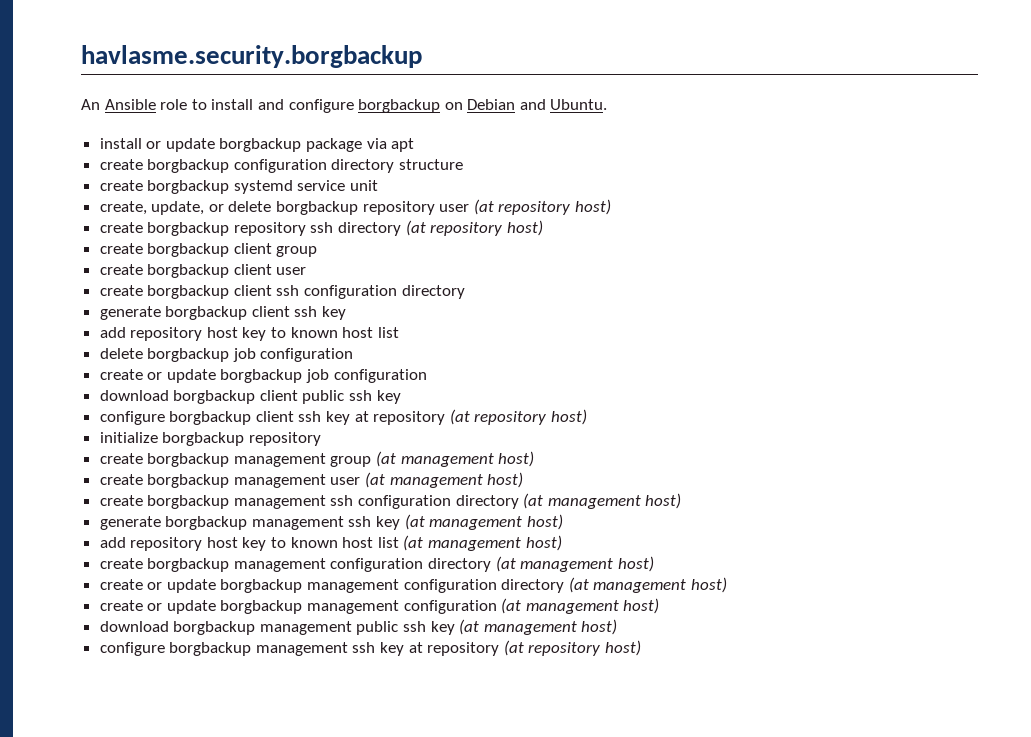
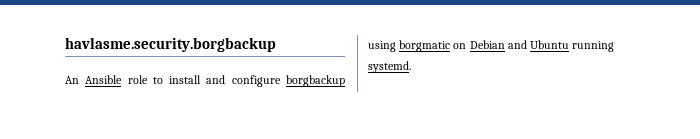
- An Ansible role to install and configure borgbackup on Debian and Ubuntu.
- install or update borgbackup package via apt
- create borgbackup configuration directory structure
- create borgbackup systemd service unit
- create, update, or delete borgbackup repository user (at repository host)
- create borgbackup repository ssh directory (at repository host)
- create borgbackup client group
- create borgbackup client user
- create borgbackup client ssh configuration directory
- generate borgbackup client ssh key
- add repository host key to known host list
- delete borgbackup job configuration
- create or update borgbackup job configuration
- download borgbackup client public ssh key
- configure borgbackup client ssh key at repository (at repository host)
- initialize borgbackup repository
- create borgbackup management group (at management host)
- create borgbackup management user (at management host)
- create borgbackup management ssh configuration directory (at management host)
- generate borgbackup management ssh key (at management host)
- add repository host key to known host list (at management host)
- create borgbackup management configuration directory (at management host)
- create or update borgbackup management configuration directory (at management host)
- create or update borgbackup management configuration (at management host)
- download borgbackup management public ssh key (at management host)
- configure borgbackup management ssh key at repository (at repository host)
+ An Ansible role to install and configure borgbackup using borgmatic on Debian and Ubuntu running systemd.

